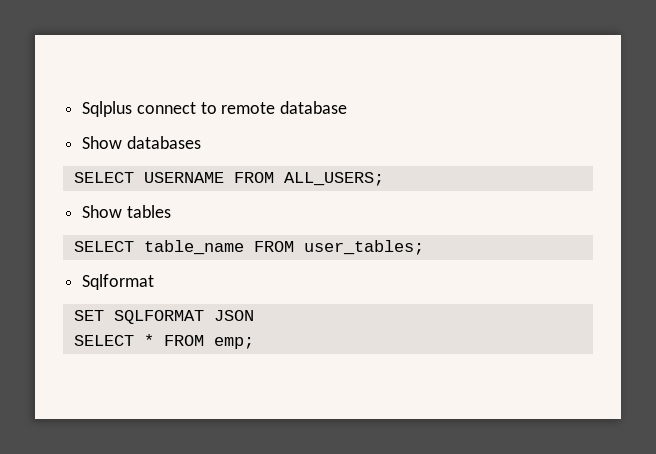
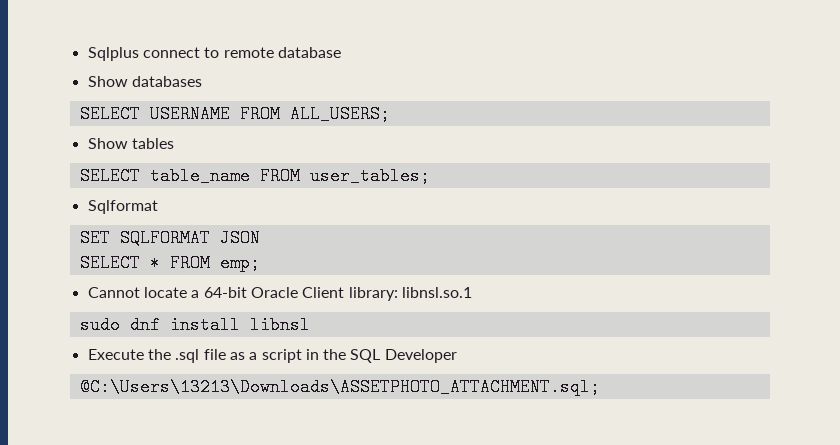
+ Cannot locate a 64-bit Oracle Client library: libnsl.so.1
+ sudo dnf install libnsl
+ Execute the .sql file as a script in the SQL Developer
+ @C:\Users\13213\Downloads\ASSETPHOTO_ATTACHMENT.sql;

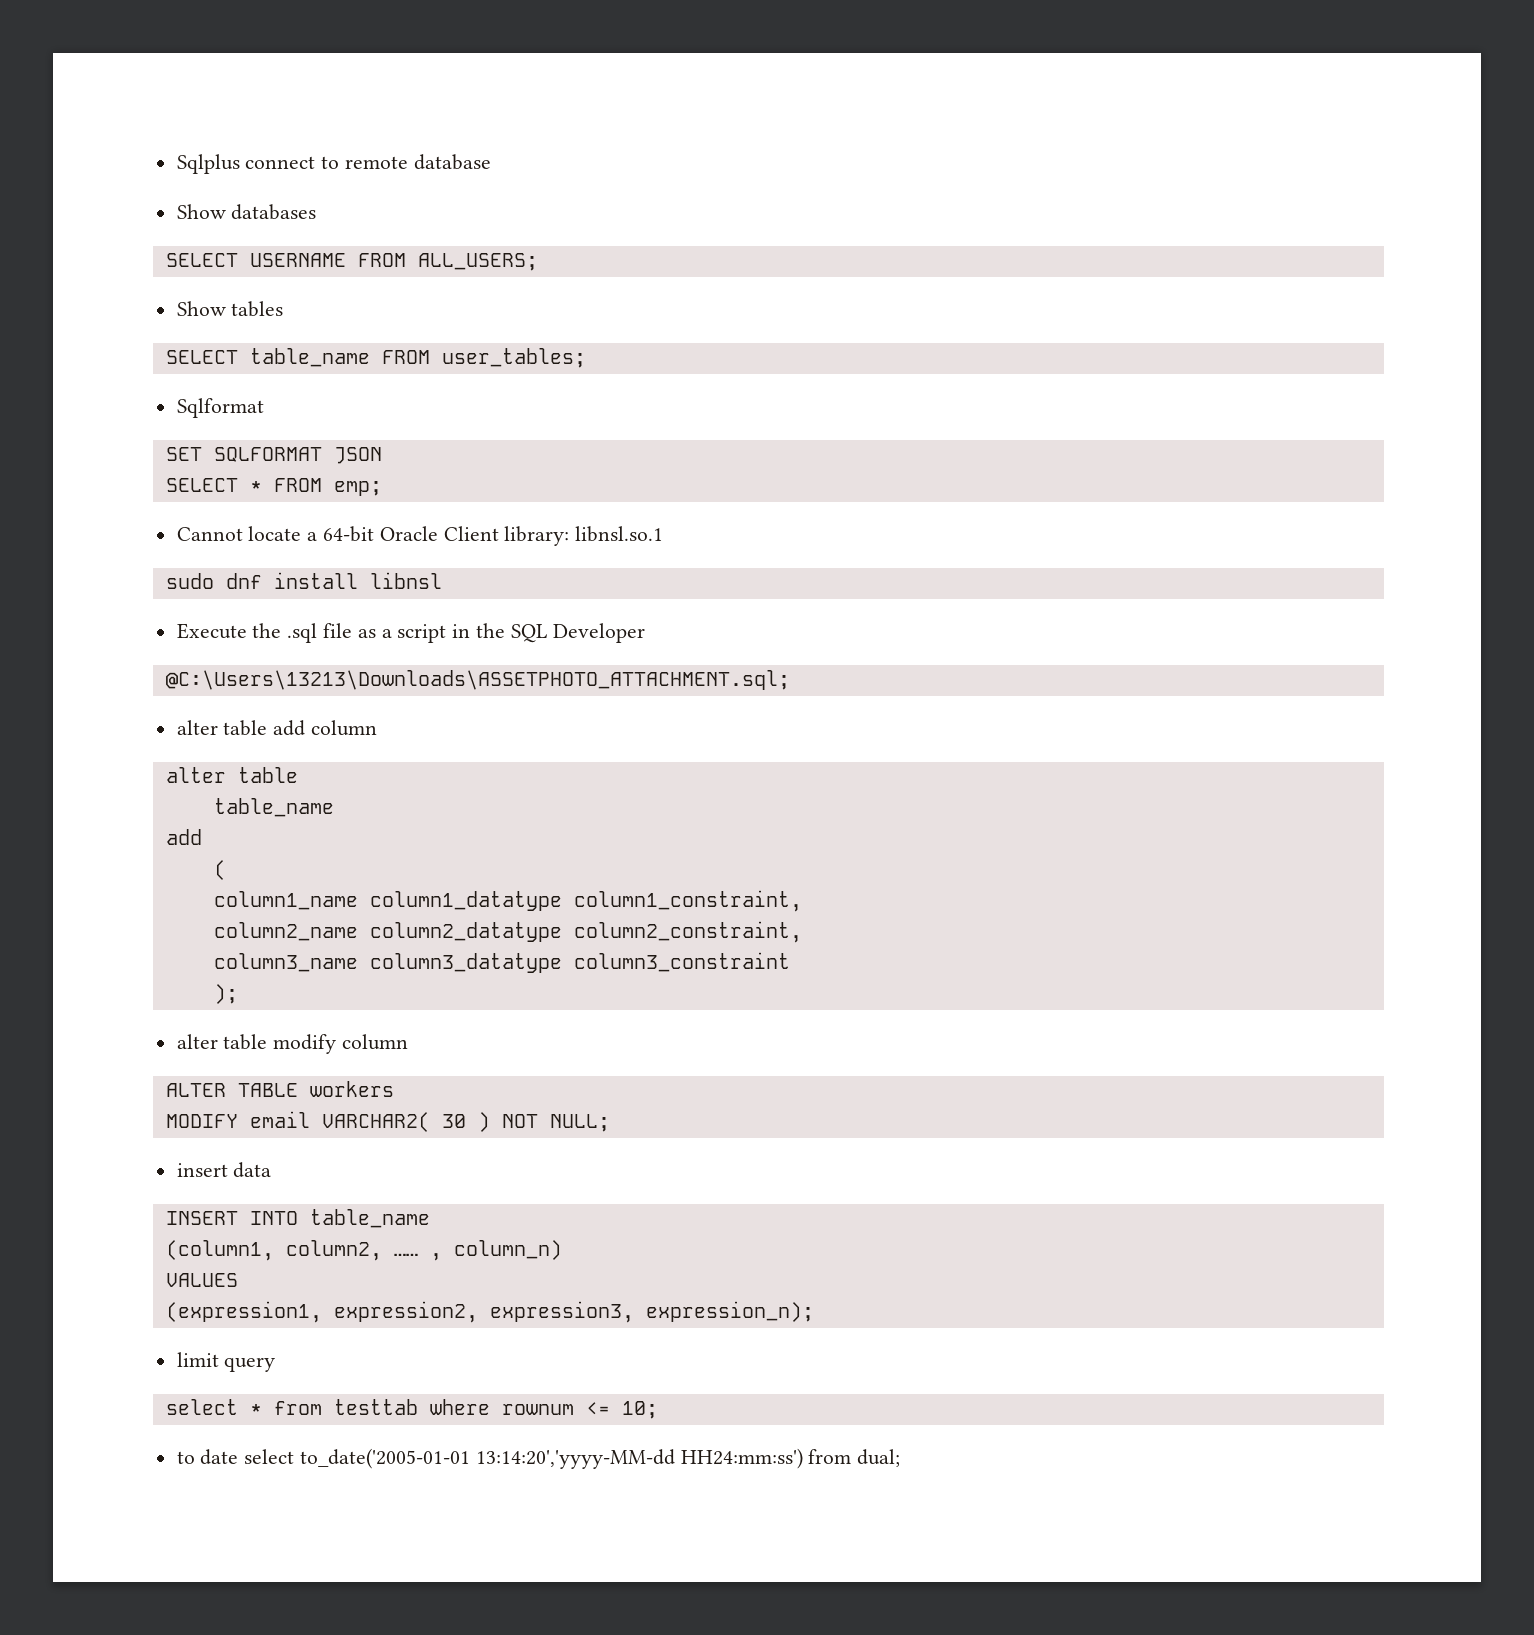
+ alter table add column
+ alter table
+ table_name
+ add
+ (
+ column1_name column1_datatype column1_constraint,
+ column2_name column2_datatype column2_constraint,
+ column3_name column3_datatype column3_constraint
+ );
+ alter table modify column
+ ALTER TABLE workers
+ MODIFY email VARCHAR2( 30 ) NOT NULL;
+ insert data
+ INSERT INTO table_name
+ (column1, column2, …… , column_n)
+ VALUES
+ (expression1, expression2, expression3, expression_n);
+ limit query
+ select * from testtab where rownum <= 10;
+ to date select to_date('2005-01-01 13:14:20','yyyy-MM-dd HH24:mm:ss') from dual;

